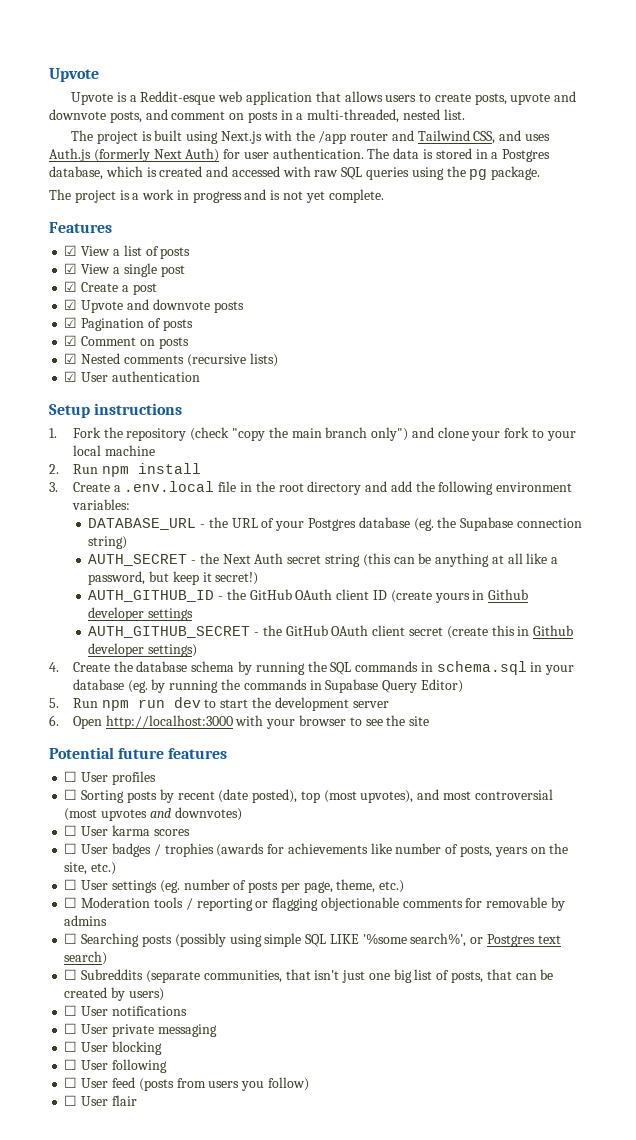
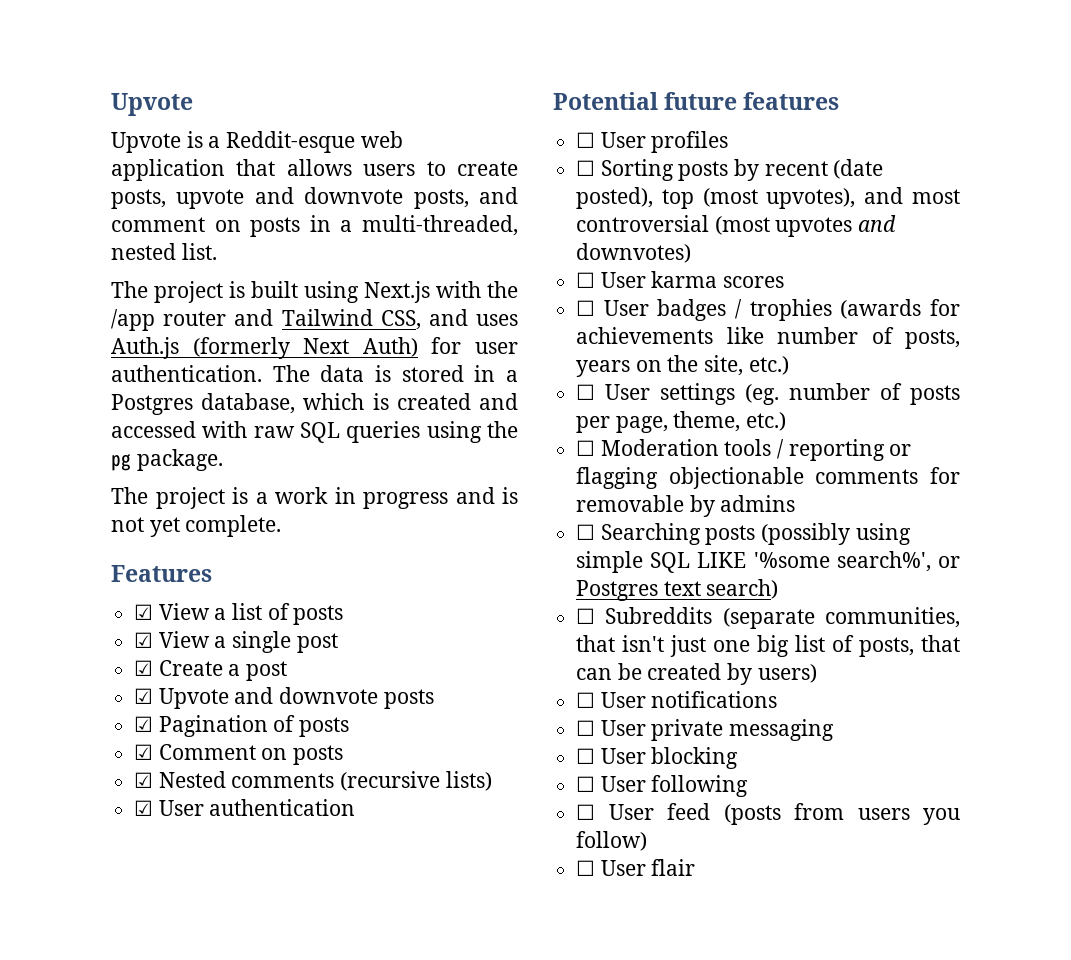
- Setup instructions
- 1. Fork the repository (check "copy the main branch only") and clone your fork to your local machine
- 2. Run npm install
- 3. Create a .env.local file in the root directory and add the following environment variables:
- DATABASE_URL - the URL of your Postgres database (eg. the Supabase connection string)
- AUTH_SECRET - the Next Auth secret string (this can be anything at all like a password, but keep it secret!)
- AUTH_GITHUB_ID - the GitHub OAuth client ID (create yours in Github developer settings
- AUTH_GITHUB_SECRET - the GitHub OAuth client secret (create this in Github developer settings)
- 4. Create the database schema by running the SQL commands in schema.sql in your database (eg. by running the commands in Supabase Query Editor)
- 5. Run npm run dev to start the development server
- 6. Open http://localhost:3000 with your browser to see the site

